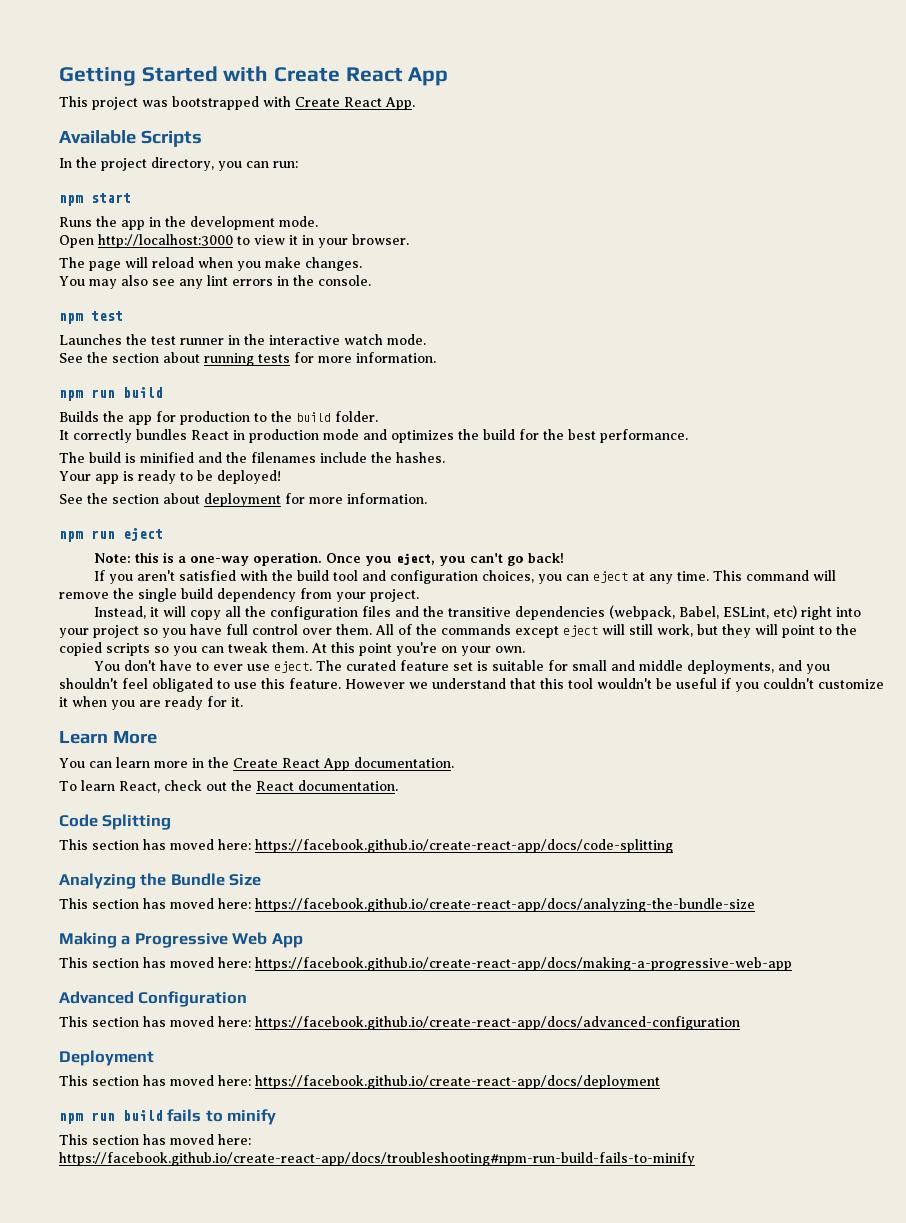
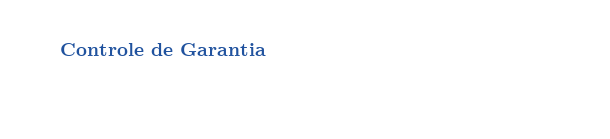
- Getting Started with Create React App
- This project was bootstrapped with Create React App.
- Available Scripts
- In the project directory, you can run:
- npm start
- Runs the app in the development mode.
- Open http://localhost:3000 to view it in your browser.
- The page will reload when you make changes.
- You may also see any lint errors in the console.
- npm test
- Launches the test runner in the interactive watch mode.
- See the section about running tests for more information.
- npm run build
- Builds the app for production to the build folder.
- It correctly bundles React in production mode and optimizes the build for the best performance.
- The build is minified and the filenames include the hashes.
- Your app is ready to be deployed!
- See the section about deployment for more information.
- npm run eject
- Note: this is a one-way operation. Once you eject, you can't go back!
- If you aren't satisfied with the build tool and configuration choices, you can eject at any time. This command will remove the single build dependency from your project.
- Instead, it will copy all the configuration files and the transitive dependencies (webpack, Babel, ESLint, etc) right into your project so you have full control over them. All of the commands except eject will still work, but they will point to the copied scripts so you can tweak them. At this point you're on your own.
- You don't have to ever use eject. The curated feature set is suitable for small and middle deployments, and you shouldn't feel obligated to use this feature. However we understand that this tool wouldn't be useful if you couldn't customize it when you are ready for it.
- Learn More
- You can learn more in the Create React App documentation.
- To learn React, check out the React documentation.
- Code Splitting
- This section has moved here: https://facebook.github.io/create-react-app/docs/code-splitting
- Analyzing the Bundle Size
- This section has moved here: https://facebook.github.io/create-react-app/docs/analyzing-the-bundle-size
- Making a Progressive Web App
- This section has moved here: https://facebook.github.io/create-react-app/docs/making-a-progressive-web-app
- Advanced Configuration
- This section has moved here: https://facebook.github.io/create-react-app/docs/advanced-configuration
- Deployment
- This section has moved here: https://facebook.github.io/create-react-app/docs/deployment
- npm run build fails to minify
- This section has moved here: https://facebook.github.io/create-react-app/docs/troubleshooting#npm-run-build-fails-to-minify
+ Controle de Garantia

